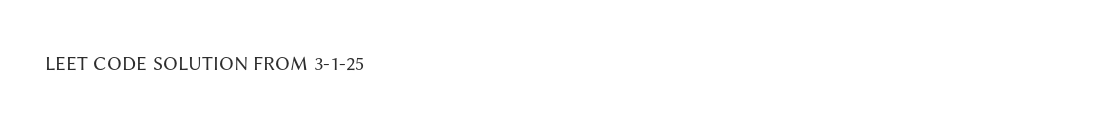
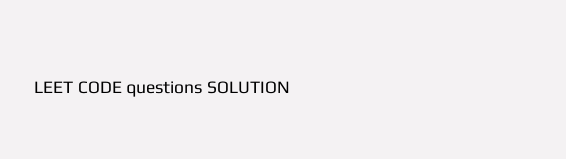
- LEET CODE SOLUTION FROM 3-1-25
+ LEET CODE questions SOLUTION

